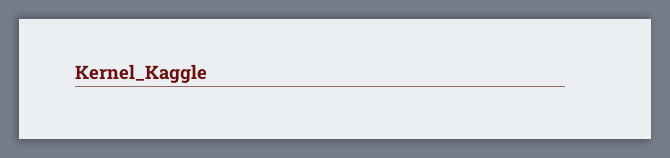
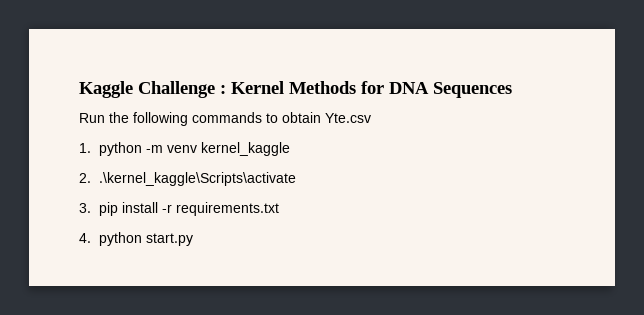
- Kernel_Kaggle
+ Kaggle Challenge : Kernel Methods for DNA Sequences
+ Run the following commands to obtain Yte.csv
+ 1. python -m venv kernel_kaggle
+ 2. .\kernel_kaggle\Scripts\activate
+ 3. pip install -r requirements.txt
+ 4. python start.py

